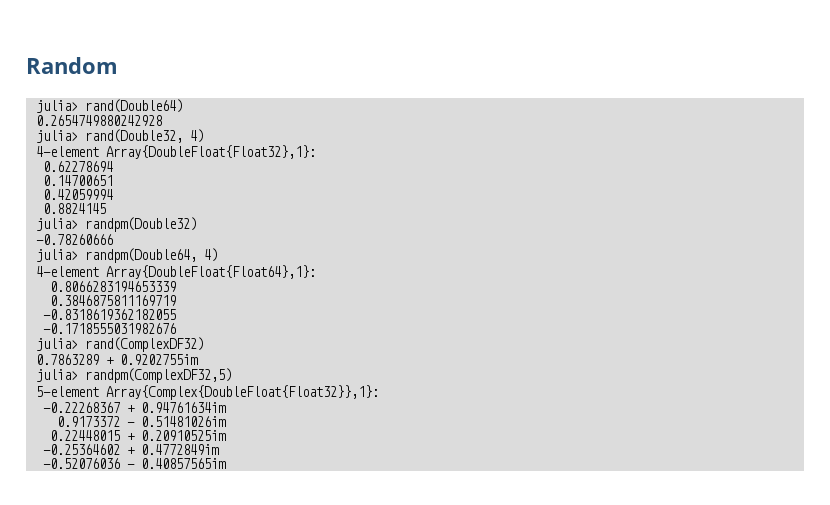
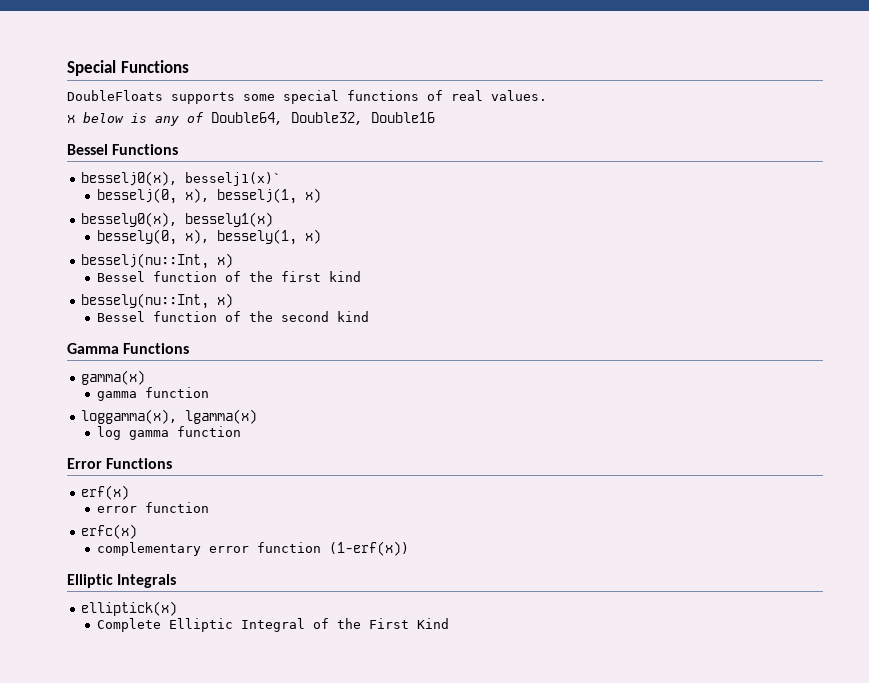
- Random
- julia> rand(Double64)
- 0.2654749880242928
- julia> rand(Double32, 4)
- 4-element Array{DoubleFloat{Float32},1}:
- 0.62278694
- 0.14700651
- 0.42059994
- 0.8824145
- julia> randpm(Double32)
- -0.78260666
- julia> randpm(Double64, 4)
- 4-element Array{DoubleFloat{Float64},1}:
- 0.8066283194653339
- 0.3846875811169719
- -0.8318619362182055
- -0.1718555031982676
- julia> rand(ComplexDF32)
- 0.7863289 + 0.9202755im
- julia> randpm(ComplexDF32,5)
- 5-element Array{Complex{DoubleFloat{Float32}},1}:
- -0.22268367 + 0.94761634im
- 0.9173372 - 0.51481026im
- 0.22448015 + 0.20910525im
- -0.25364602 + 0.4772849im
- -0.52076036 - 0.40857565im
+ Special Functions
+ DoubleFloats supports some special functions of real values.
+ x below is any of Double64, Double32, Double16
+ Bessel Functions
+ besselj0(x), besselj1(x)`
+ besselj(0, x), besselj(1, x)
+ bessely0(x), bessely1(x)
+ bessely(0, x), bessely(1, x)
+ besselj(nu::Int, x)
+ Bessel function of the first kind
+ bessely(nu::Int, x)
+ Bessel function of the second kind
+ Gamma Functions
+ gamma(x)
+ gamma function
+ loggamma(x), lgamma(x)
+ log gamma function
+ Error Functions
+ erf(x)
+ error function
+ erfc(x)
+ complementary error function (1-erf(x))
+ Elliptic Integrals
+ elliptick(x)
+ Complete Elliptic Integral of the First Kind

